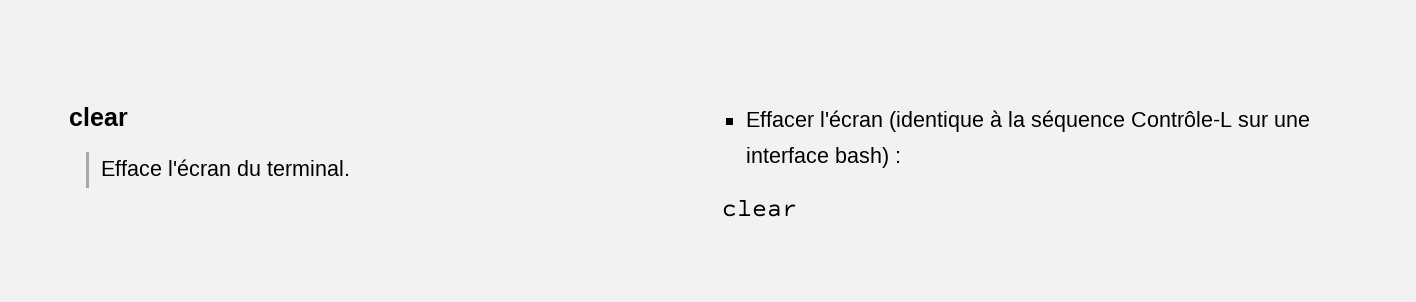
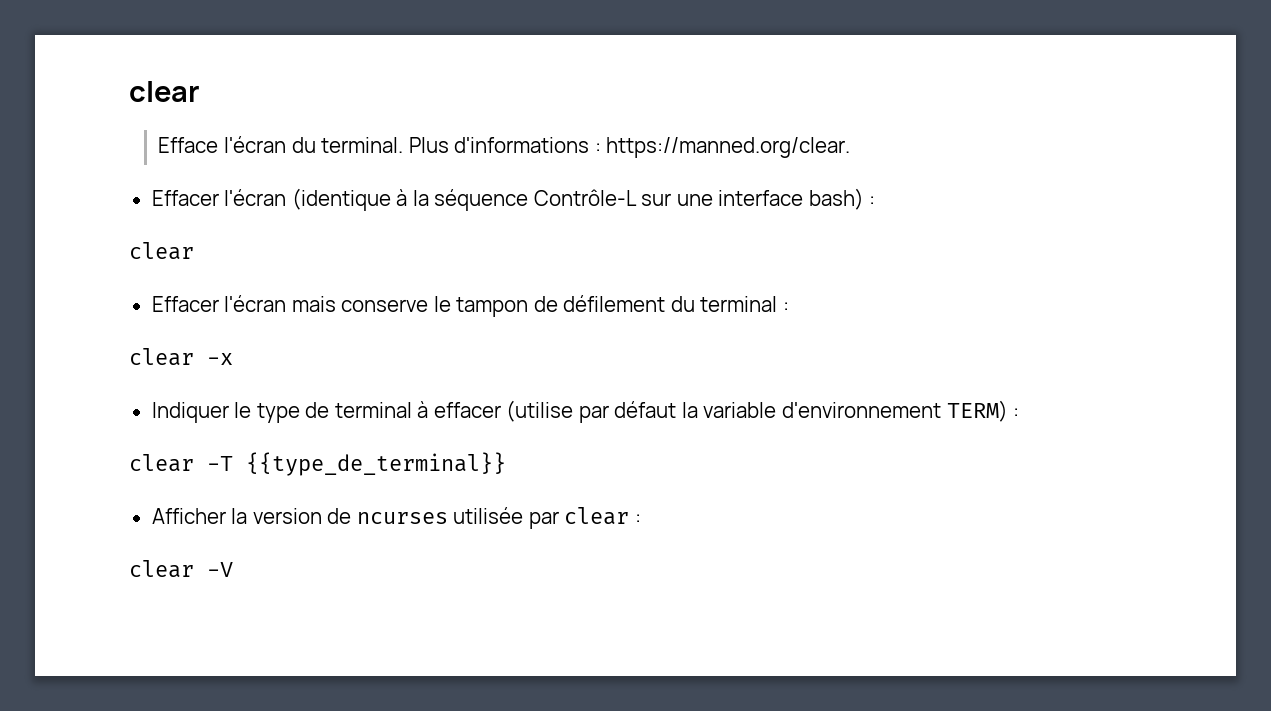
+ Plus d'informations : https://manned.org/clear.
+ Effacer l'écran mais conserve le tampon de défilement du terminal :
+ clear -x
+ Indiquer le type de terminal à effacer (utilise par défaut la variable d'environnement TERM) :
+ clear -T {{type_de_terminal}}
+ Afficher la version de ncurses utilisée par clear :
+ clear -V

